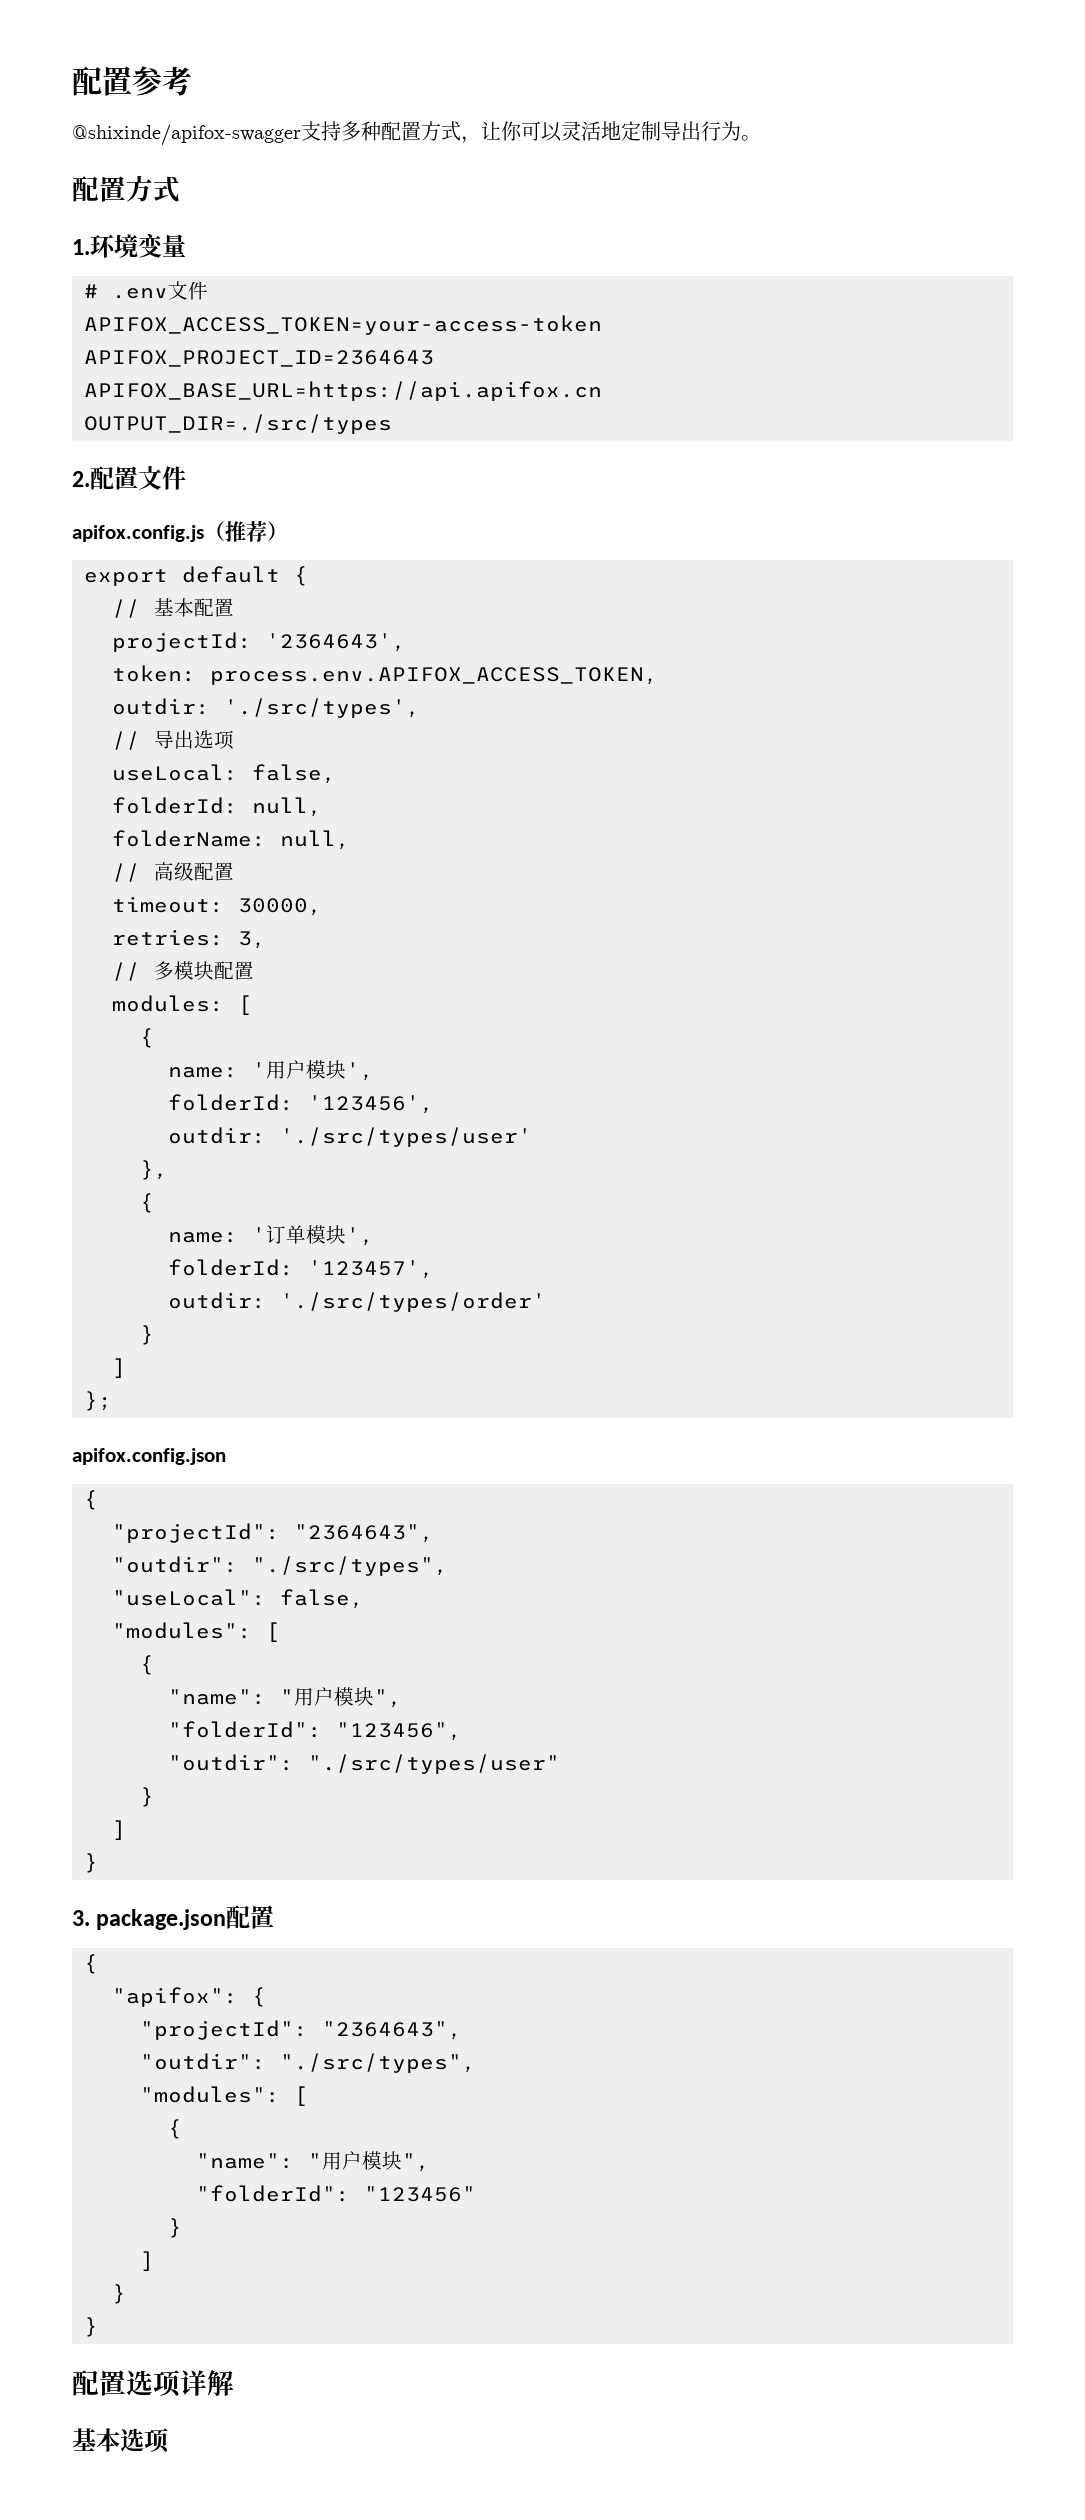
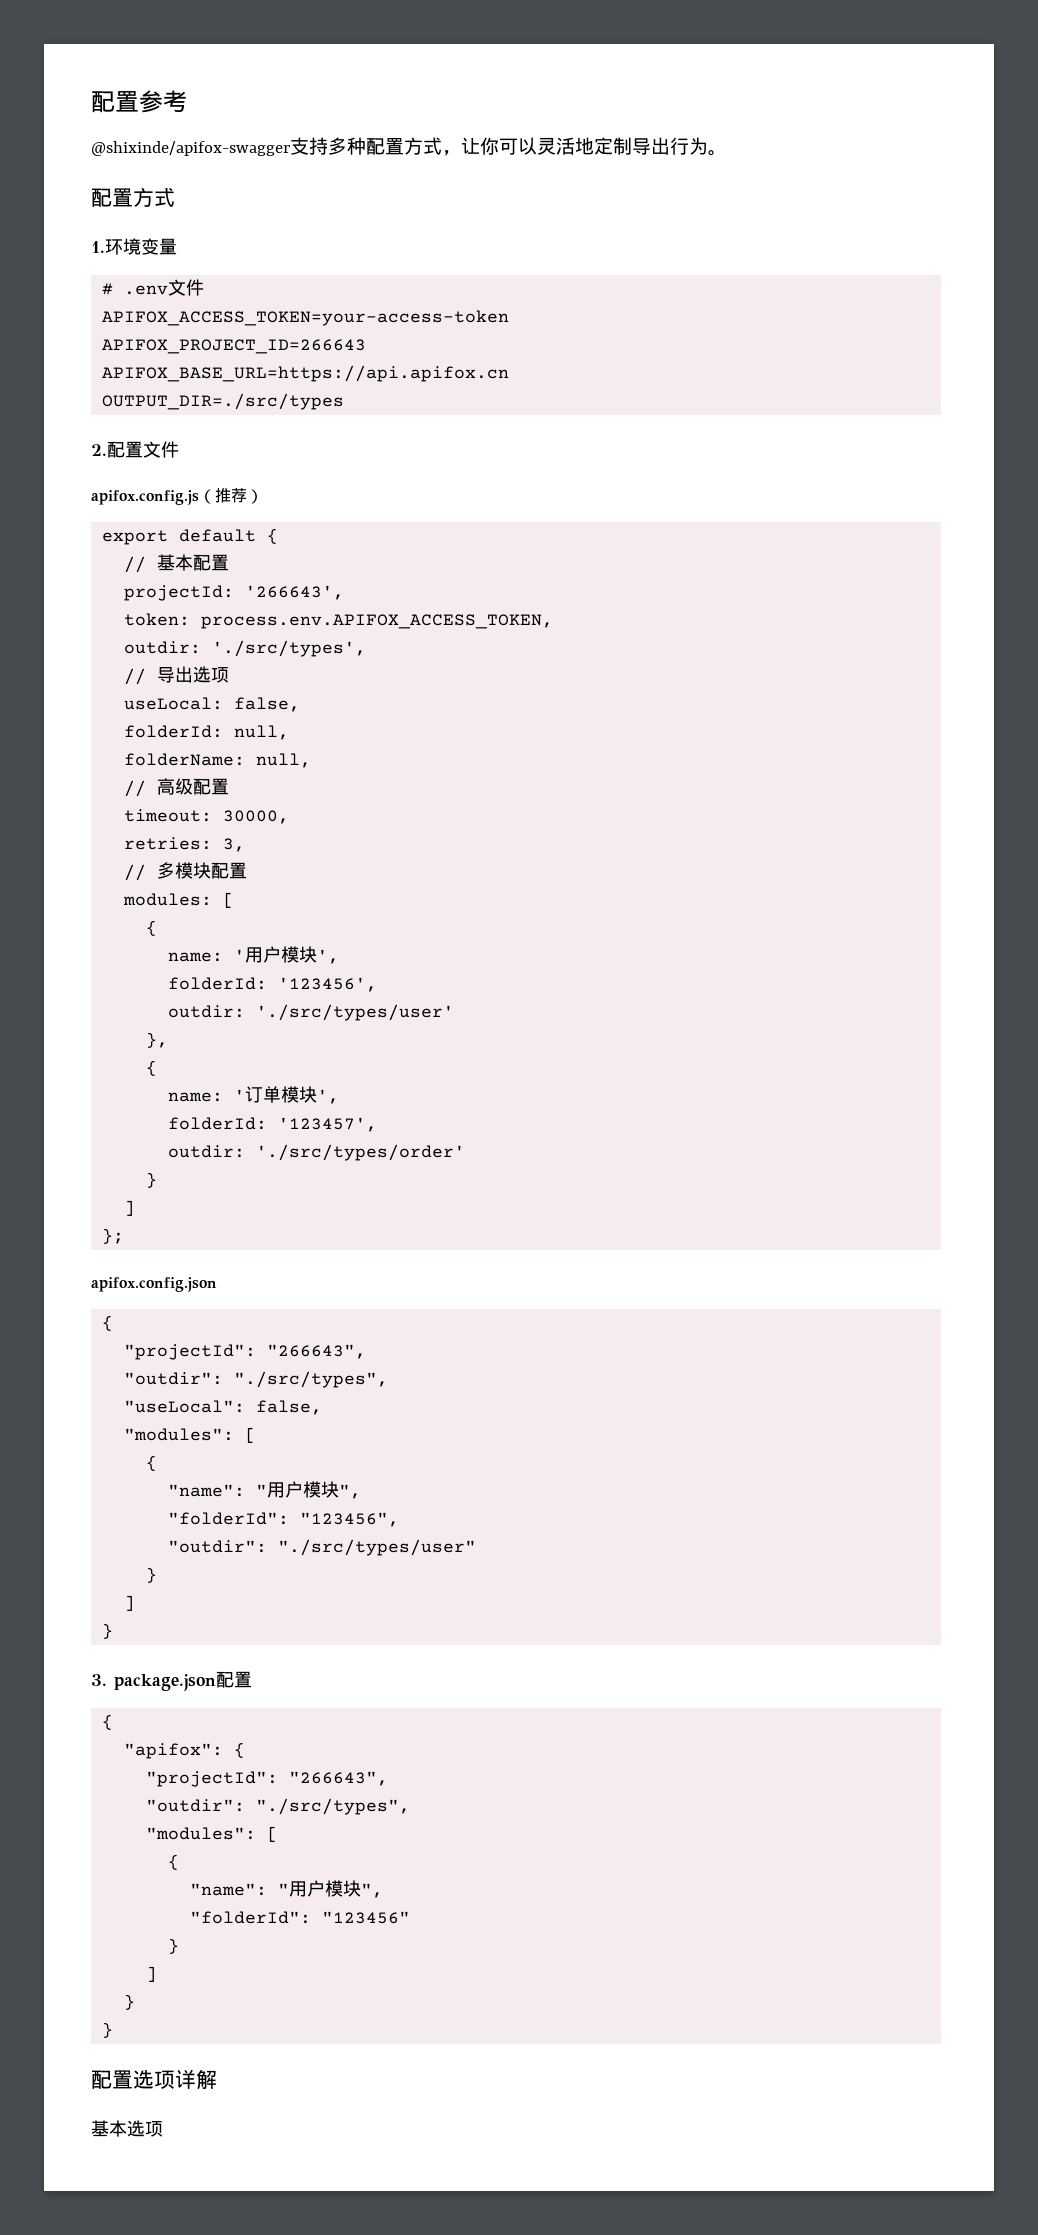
- APIFOX_PROJECT_ID=2364643
+ APIFOX_PROJECT_ID=266643
- projectId: '2364643',
+ projectId: '266643',
  apifox.config.json
  {
- "projectId": "2364643",
+ "projectId": "266643",
  "apifox": {
- "projectId": "2364643",
+ "projectId": "266643",

